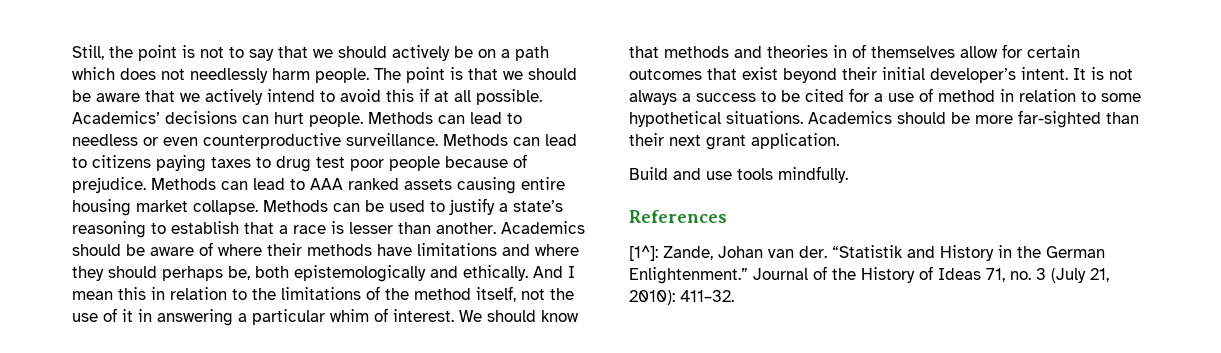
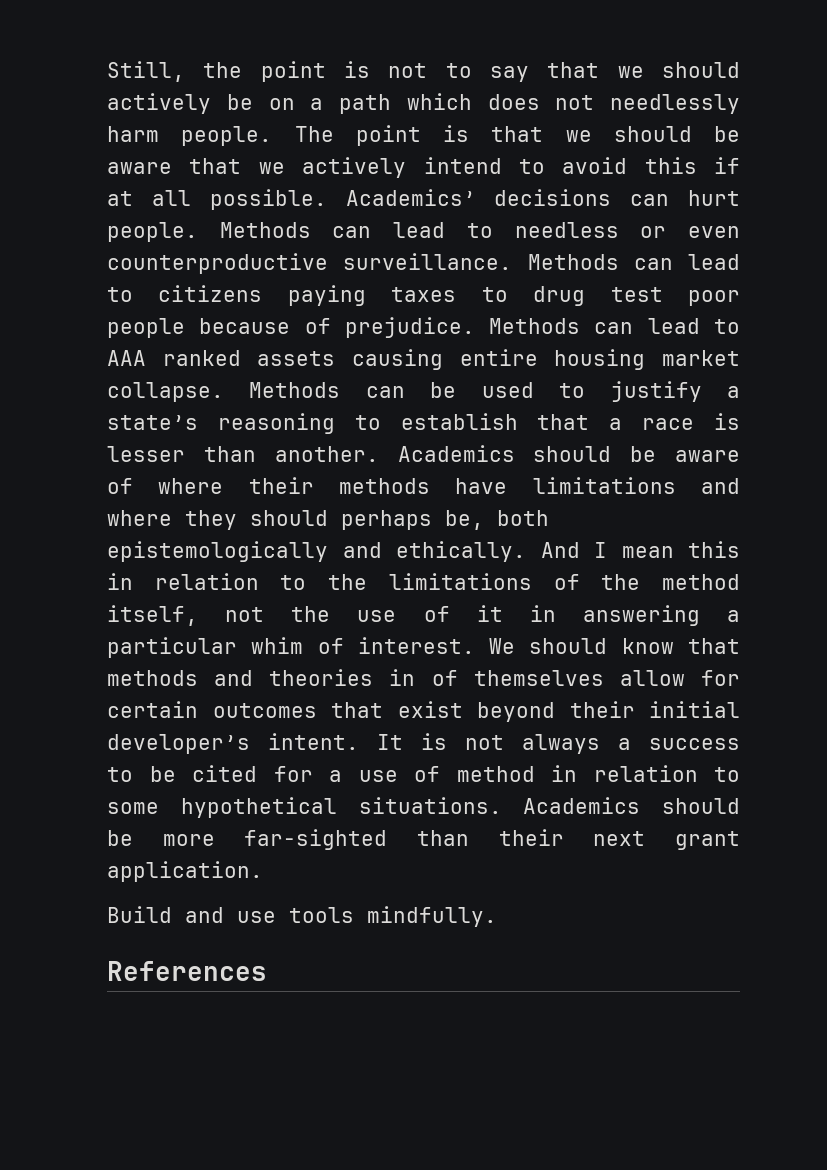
- [1^]: Zande, Johan van der. “Statistik and History in the German Enlightenment.” Journal of the History of Ideas 71, no. 3 (July 21, 2010): 411–32.

